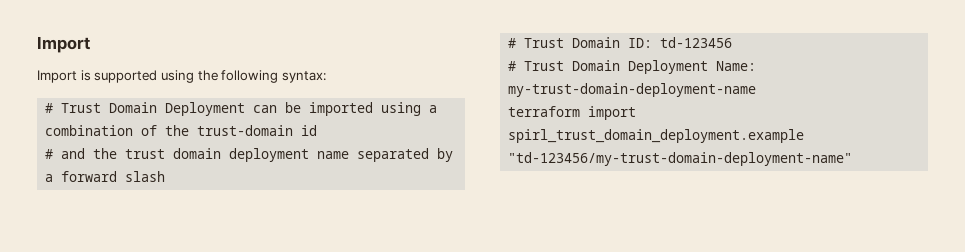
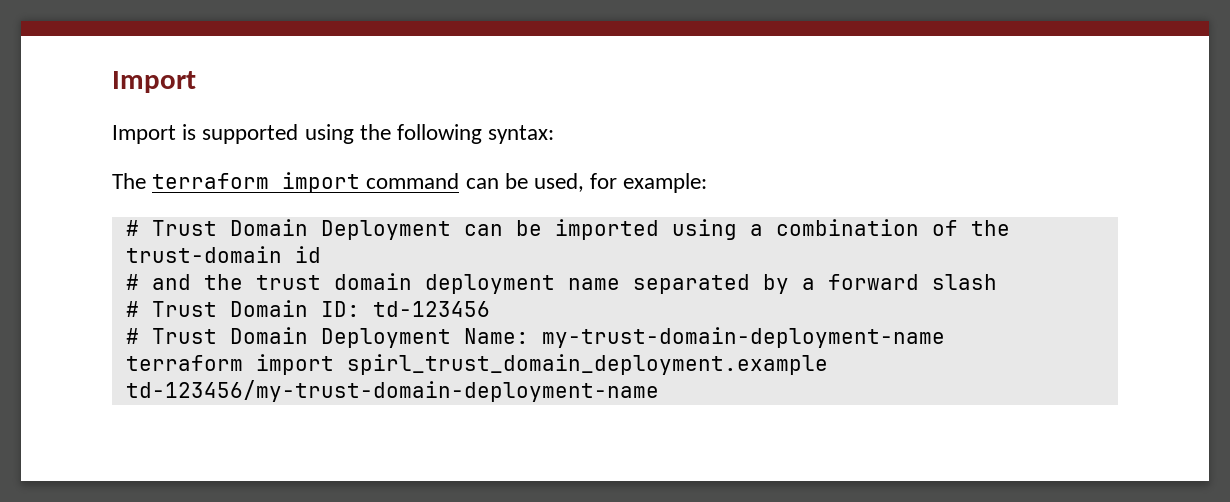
+ The terraform import command can be used, for example:
- terraform import spirl_trust_domain_deployment.example "td-123456/my-trust-domain-deployment-name"
+ terraform import spirl_trust_domain_deployment.example td-123456/my-trust-domain-deployment-name

